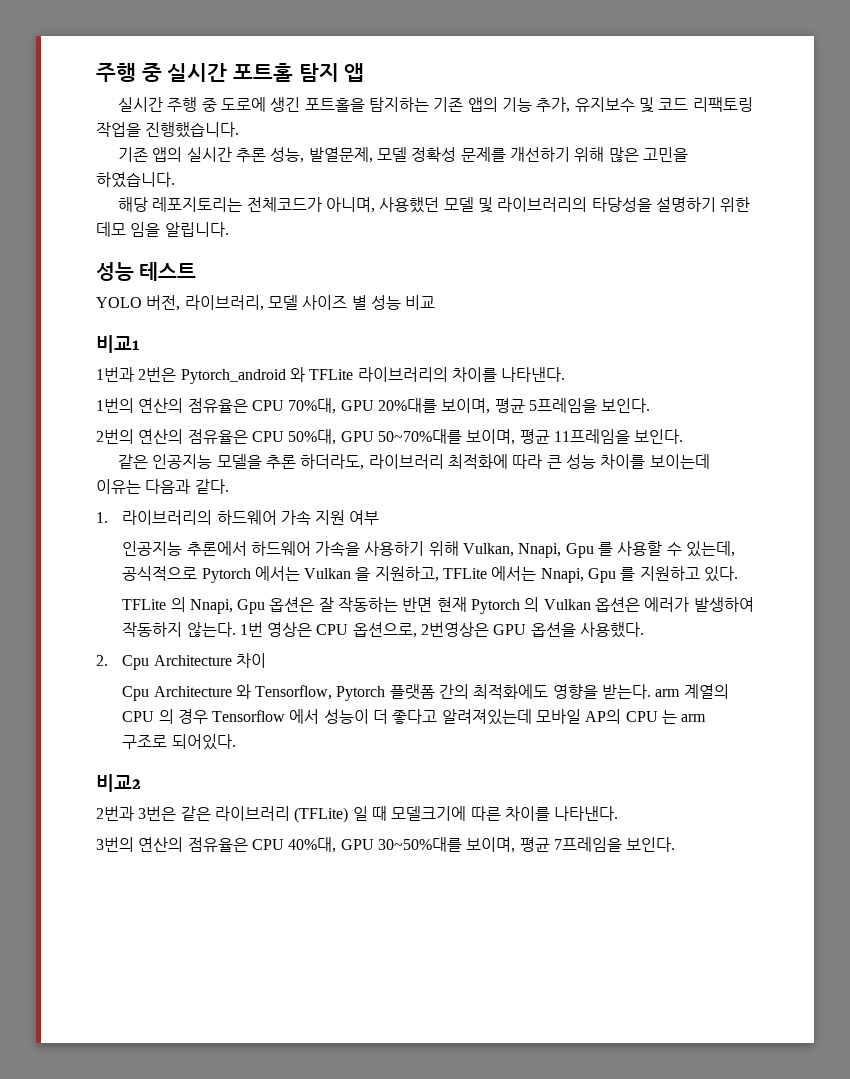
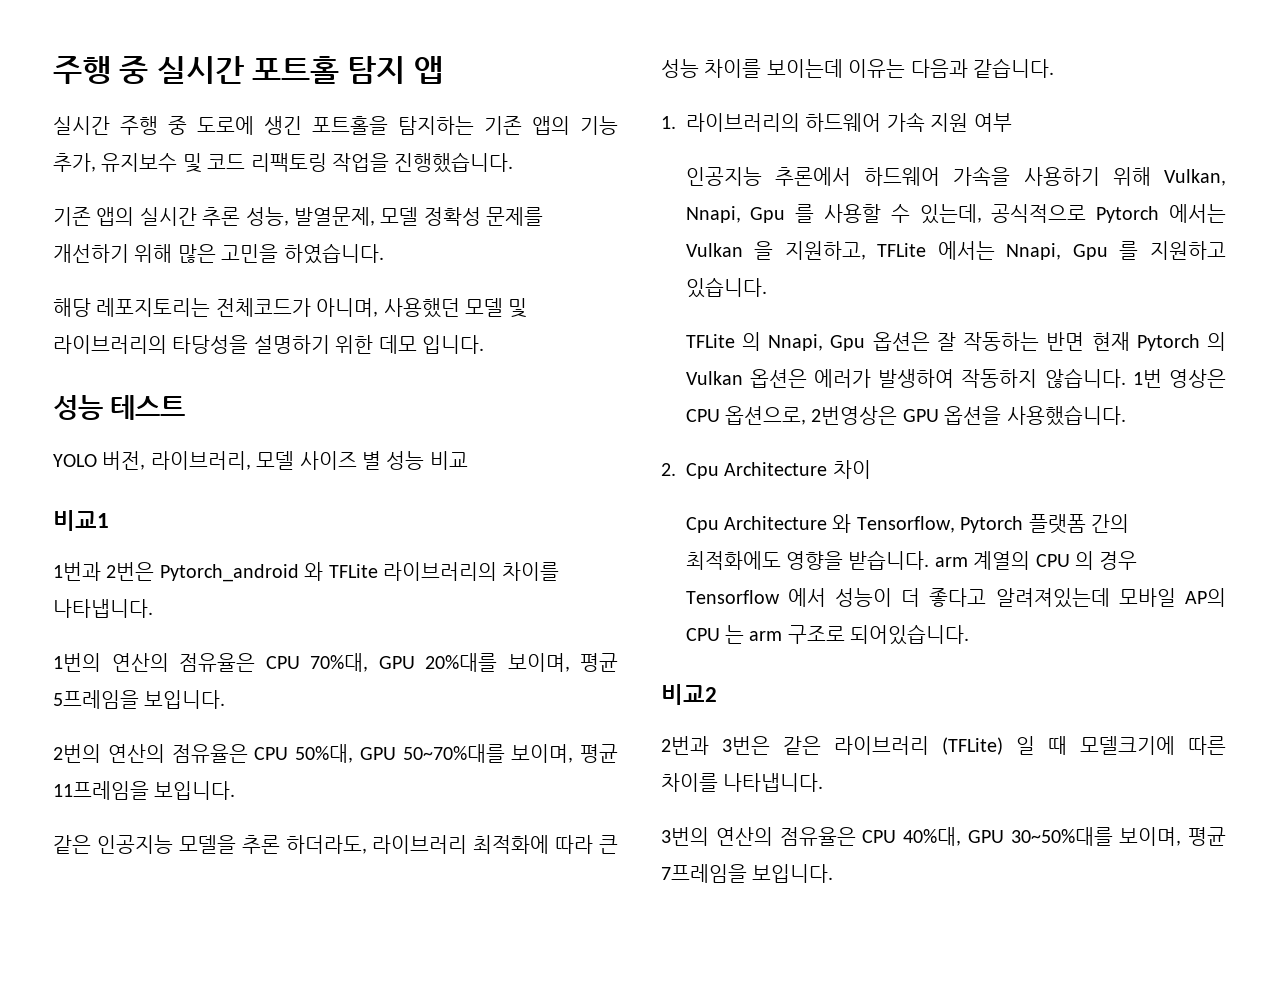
- 해당 레포지토리는 전체코드가 아니며, 사용했던 모델 및 라이브러리의 타당성을 설명하기 위한 데모 임을 알립니다.
+ 해당 레포지토리는 전체코드가 아니며, 사용했던 모델 및 라이브러리의 타당성을 설명하기 위한 데모 입니다.
- 1번과 2번은 Pytorch_android 와 TFLite 라이브러리의 차이를 나타낸다.
+ 1번과 2번은 Pytorch_android 와 TFLite 라이브러리의 차이를 나타냅니다.
- 1번의 연산의 점유율은 CPU 70%대, GPU 20%대를 보이며, 평균 5프레임을 보인다.
+ 1번의 연산의 점유율은 CPU 70%대, GPU 20%대를 보이며, 평균 5프레임을 보입니다.
- 2번의 연산의 점유율은 CPU 50%대, GPU 50~70%대를 보이며, 평균 11프레임을 보인다.
+ 2번의 연산의 점유율은 CPU 50%대, GPU 50~70%대를 보이며, 평균 11프레임을 보입니다.
- 같은 인공지능 모델을 추론 하더라도, 라이브러리 최적화에 따라 큰 성능 차이를 보이는데 이유는 다음과 같다.
+ 같은 인공지능 모델을 추론 하더라도, 라이브러리 최적화에 따라 큰 성능 차이를 보이는데 이유는 다음과 같습니다.
- 인공지능 추론에서 하드웨어 가속을 사용하기 위해 Vulkan, Nnapi, Gpu 를 사용할 수 있는데, 공식적으로 Pytorch 에서는 Vulkan 을 지원하고, TFLite 에서는 Nnapi, Gpu 를 지원하고 있다.
+ 인공지능 추론에서 하드웨어 가속을 사용하기 위해 Vulkan, Nnapi, Gpu 를 사용할 수 있는데, 공식적으로 Pytorch 에서는 Vulkan 을 지원하고, TFLite 에서는 Nnapi, Gpu 를 지원하고 있습니다.
- TFLite 의 Nnapi, Gpu 옵션은 잘 작동하는 반면 현재 Pytorch 의 Vulkan 옵션은 에러가 발생하여 작동하지 않는다.
+ TFLite 의 Nnapi, Gpu 옵션은 잘 작동하는 반면 현재 Pytorch 의 Vulkan 옵션은 에러가 발생하여 작동하지 않습니다.
- 1번 영상은 CPU 옵션으로, 2번영상은 GPU 옵션을 사용했다.
+ 1번 영상은 CPU 옵션으로, 2번영상은 GPU 옵션을 사용했습니다.
- Cpu Architecture 와 Tensorflow, Pytorch 플랫폼 간의 최적화에도 영향을 받는다. arm 계열의 CPU 의 경우 Tensorflow 에서 성능이 더 좋다고 알려져있는데 모바일 AP의 CPU 는 arm 구조로 되어있다.
+ Cpu Architecture 와 Tensorflow, Pytorch 플랫폼 간의 최적화에도 영향을 받습니다. arm 계열의 CPU 의 경우 Tensorflow 에서 성능이 더 좋다고 알려져있는데 모바일 AP의 CPU 는 arm 구조로 되어있습니다.
- 2번과 3번은 같은 라이브러리 (TFLite) 일 때 모델크기에 따른 차이를 나타낸다.
+ 2번과 3번은 같은 라이브러리 (TFLite) 일 때 모델크기에 따른 차이를 나타냅니다.
- 3번의 연산의 점유율은 CPU 40%대, GPU 30~50%대를 보이며, 평균 7프레임을 보인다.
+ 3번의 연산의 점유율은 CPU 40%대, GPU 30~50%대를 보이며, 평균 7프레임을 보입니다.

